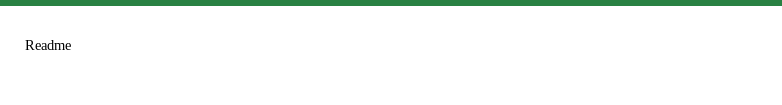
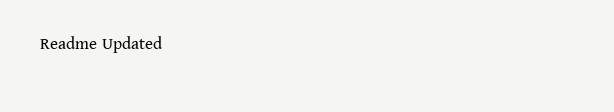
- Readme
+ Readme Updated

